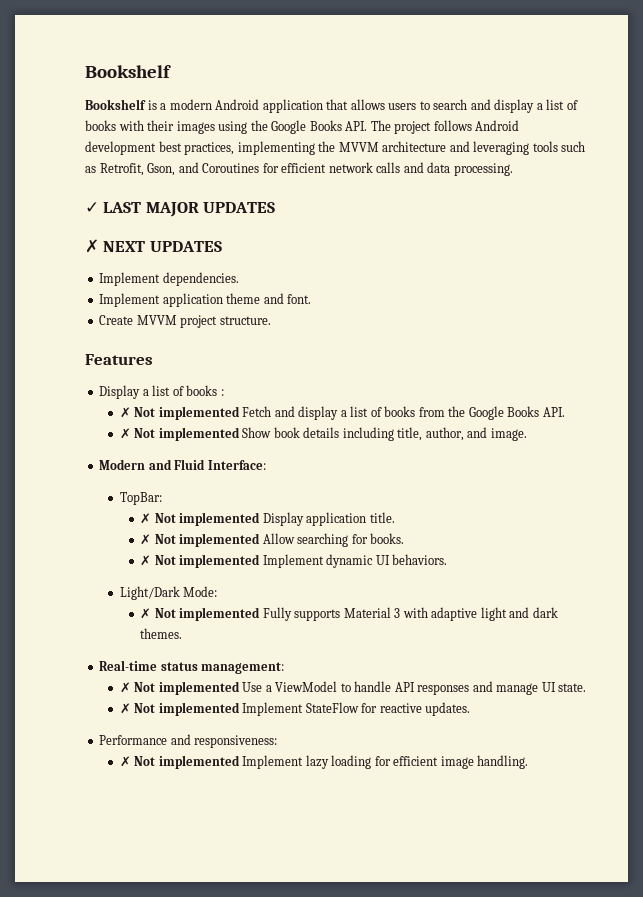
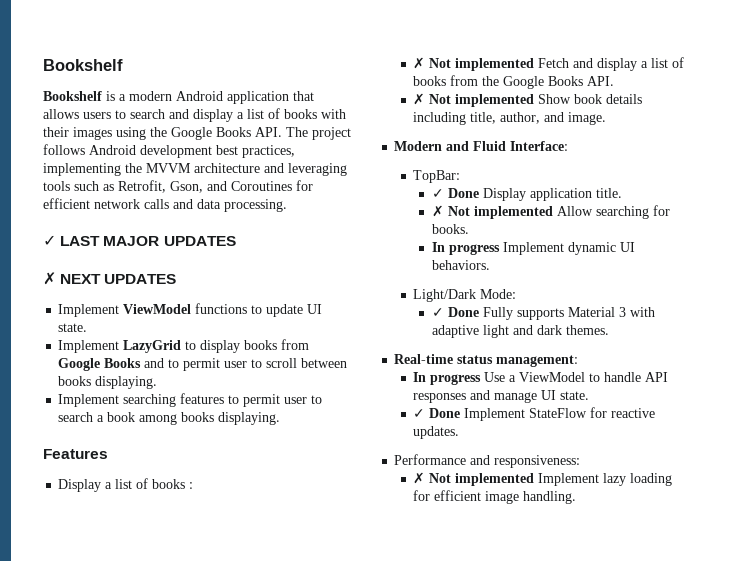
- Implement dependencies.
- Implement application theme and font.
- Create MVVM project structure.
+ Implement ViewModel functions to update UI state.
+ Implement LazyGrid to display books from Google Books and to permit user to scroll between books displaying.
+ Implement searching features to permit user to search a book among books displaying.
- ✗ Not implemented Display application title.
+ ✓ Done Display application title.
- ✗ Not implemented Implement dynamic UI behaviors.
+ In progress Implement dynamic UI behaviors.
- ✗ Not implemented Fully supports Material 3 with adaptive light and dark themes.
+ ✓ Done Fully supports Material 3 with adaptive light and dark themes.
- ✗ Not implemented Use a ViewModel to handle API responses and manage UI state.
+ In progress Use a ViewModel to handle API responses and manage UI state.
- ✗ Not implemented Implement StateFlow for reactive updates.
+ ✓ Done Implement StateFlow for reactive updates.

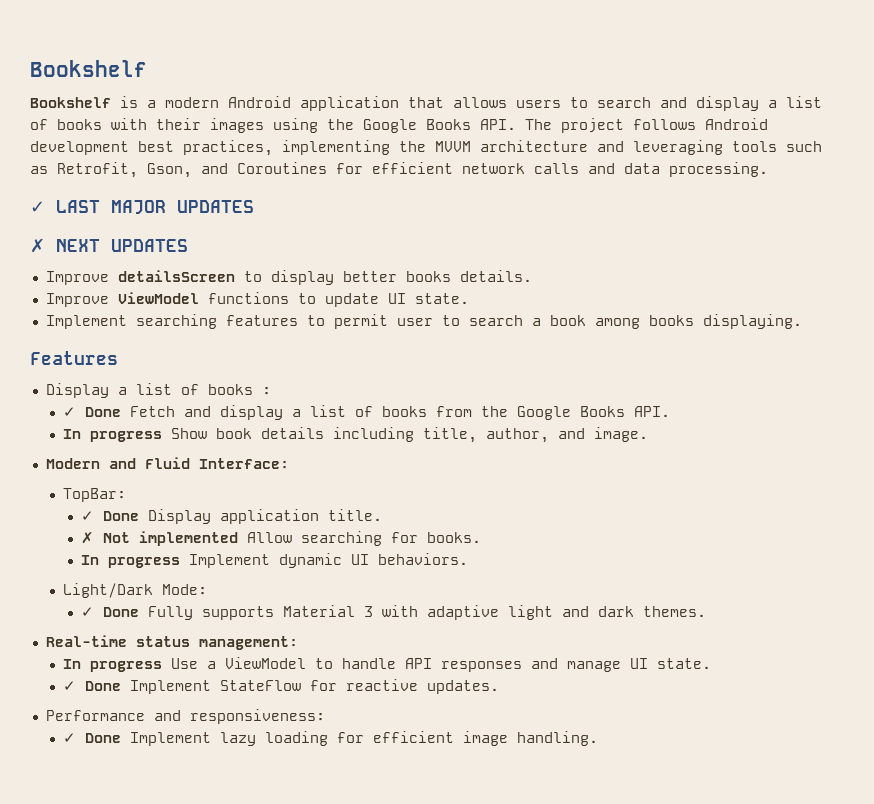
- Implement ViewModel functions to update UI state.
+ Improve detailsScreen to display better books details.
+ Improve ViewModel functions to update UI state.
- Implement LazyGrid to display books from Google Books and to permit user to scroll between books displaying.
- ✗ Not implemented Fetch and display a list of books from the Google Books API.
+ ✓ Done Fetch and display a list of books from the Google Books API.
- ✗ Not implemented Show book details including title, author, and image.
+ In progress Show book details including title, author, and image.
- ✗ Not implemented Implement lazy loading for efficient image handling.
+ ✓ Done Implement lazy loading for efficient image handling.

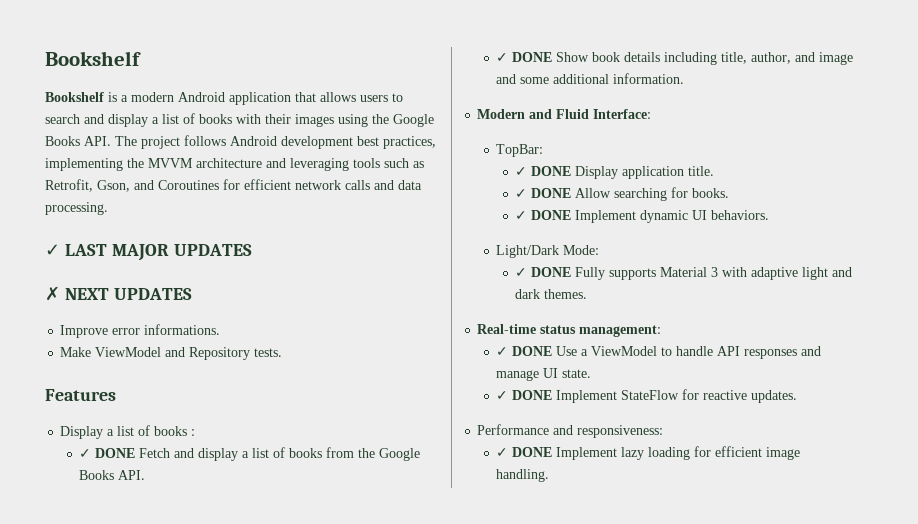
- Improve detailsScreen to display better books details.
- Improve ViewModel functions to update UI state.
- Implement searching features to permit user to search a book among books displaying.
+ Improve error informations.
+ Make ViewModel and Repository tests.
- ✓ Done Fetch and display a list of books from the Google Books API.
+ ✓ DONE Fetch and display a list of books from the Google Books API.
- In progress Show book details including title, author, and image.
+ ✓ DONE Show book details including title, author, and image and some additional information.
- ✓ Done Display application title.
+ ✓ DONE Display application title.
- ✗ Not implemented Allow searching for books.
+ ✓ DONE Allow searching for books.
- In progress Implement dynamic UI behaviors.
+ ✓ DONE Implement dynamic UI behaviors.
- ✓ Done Fully supports Material 3 with adaptive light and dark themes.
+ ✓ DONE Fully supports Material 3 with adaptive light and dark themes.
- In progress Use a ViewModel to handle API responses and manage UI state.
+ ✓ DONE Use a ViewModel to handle API responses and manage UI state.
- ✓ Done Implement StateFlow for reactive updates.
+ ✓ DONE Implement StateFlow for reactive updates.
- ✓ Done Implement lazy loading for efficient image handling.
+ ✓ DONE Implement lazy loading for efficient image handling.

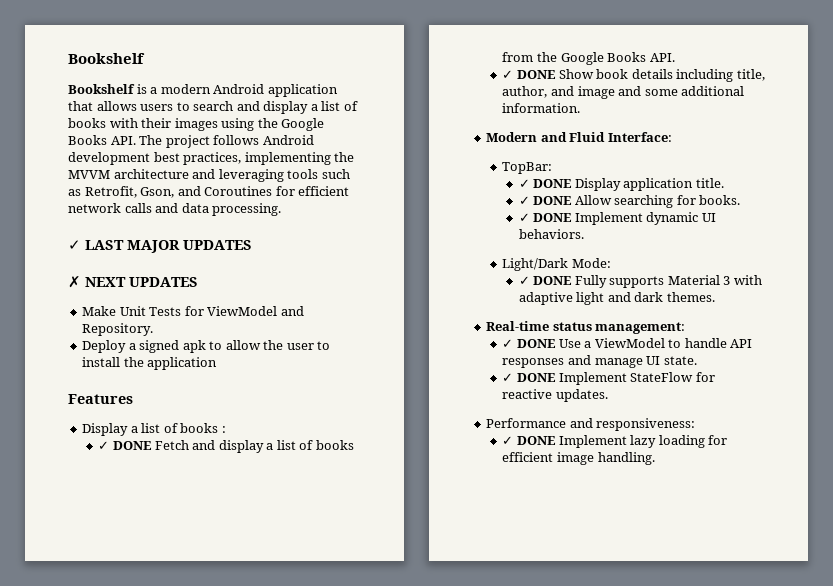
- Improve error informations.
- Make ViewModel and Repository tests.
+ Make Unit Tests for ViewModel and Repository.
+ Deploy a signed apk to allow the user to install the application

